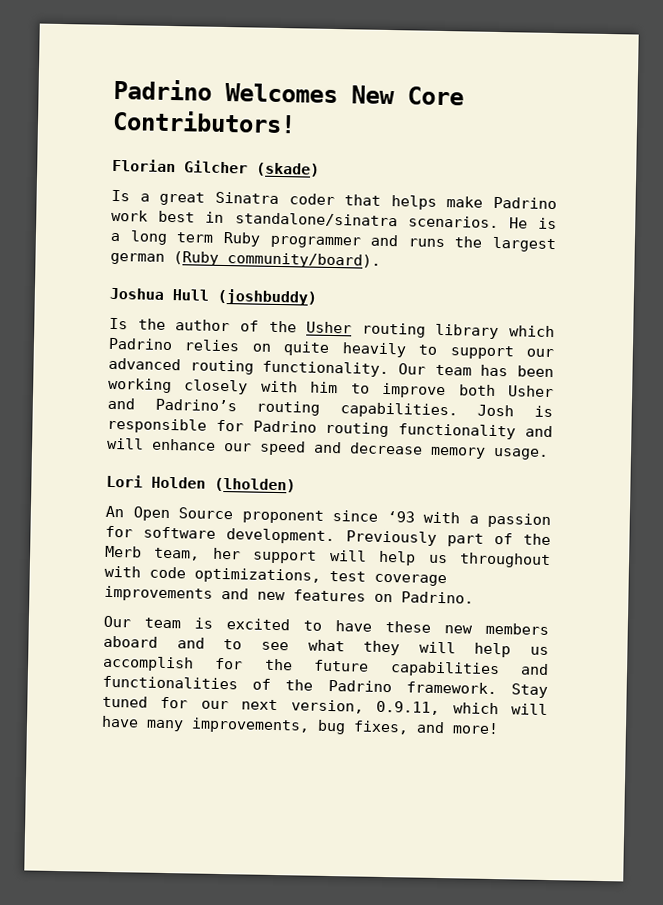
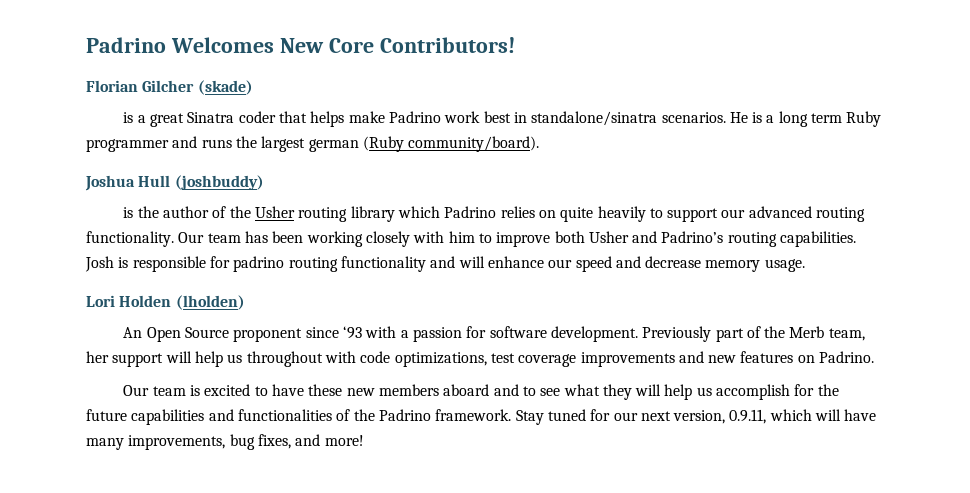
- Is a great Sinatra coder that helps make Padrino work best in standalone/sinatra scenarios.
+ is a great Sinatra coder that helps make Padrino work best in standalone/sinatra scenarios.
- Is the author of the Usher routing library which Padrino relies on quite heavily to support our advanced routing functionality.
+ is the author of the Usher routing library which Padrino relies on quite heavily to support our advanced routing functionality.
- Josh is responsible for Padrino routing functionality and will enhance our speed and decrease memory usage.
+ Josh is responsible for padrino routing functionality and will enhance our speed and decrease memory usage.

